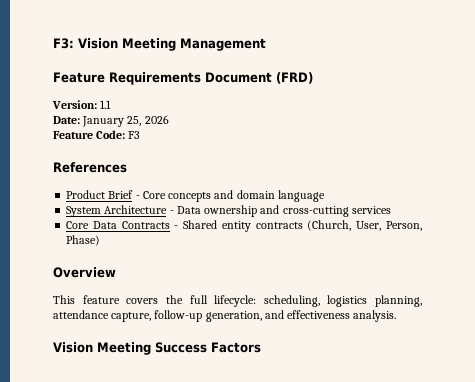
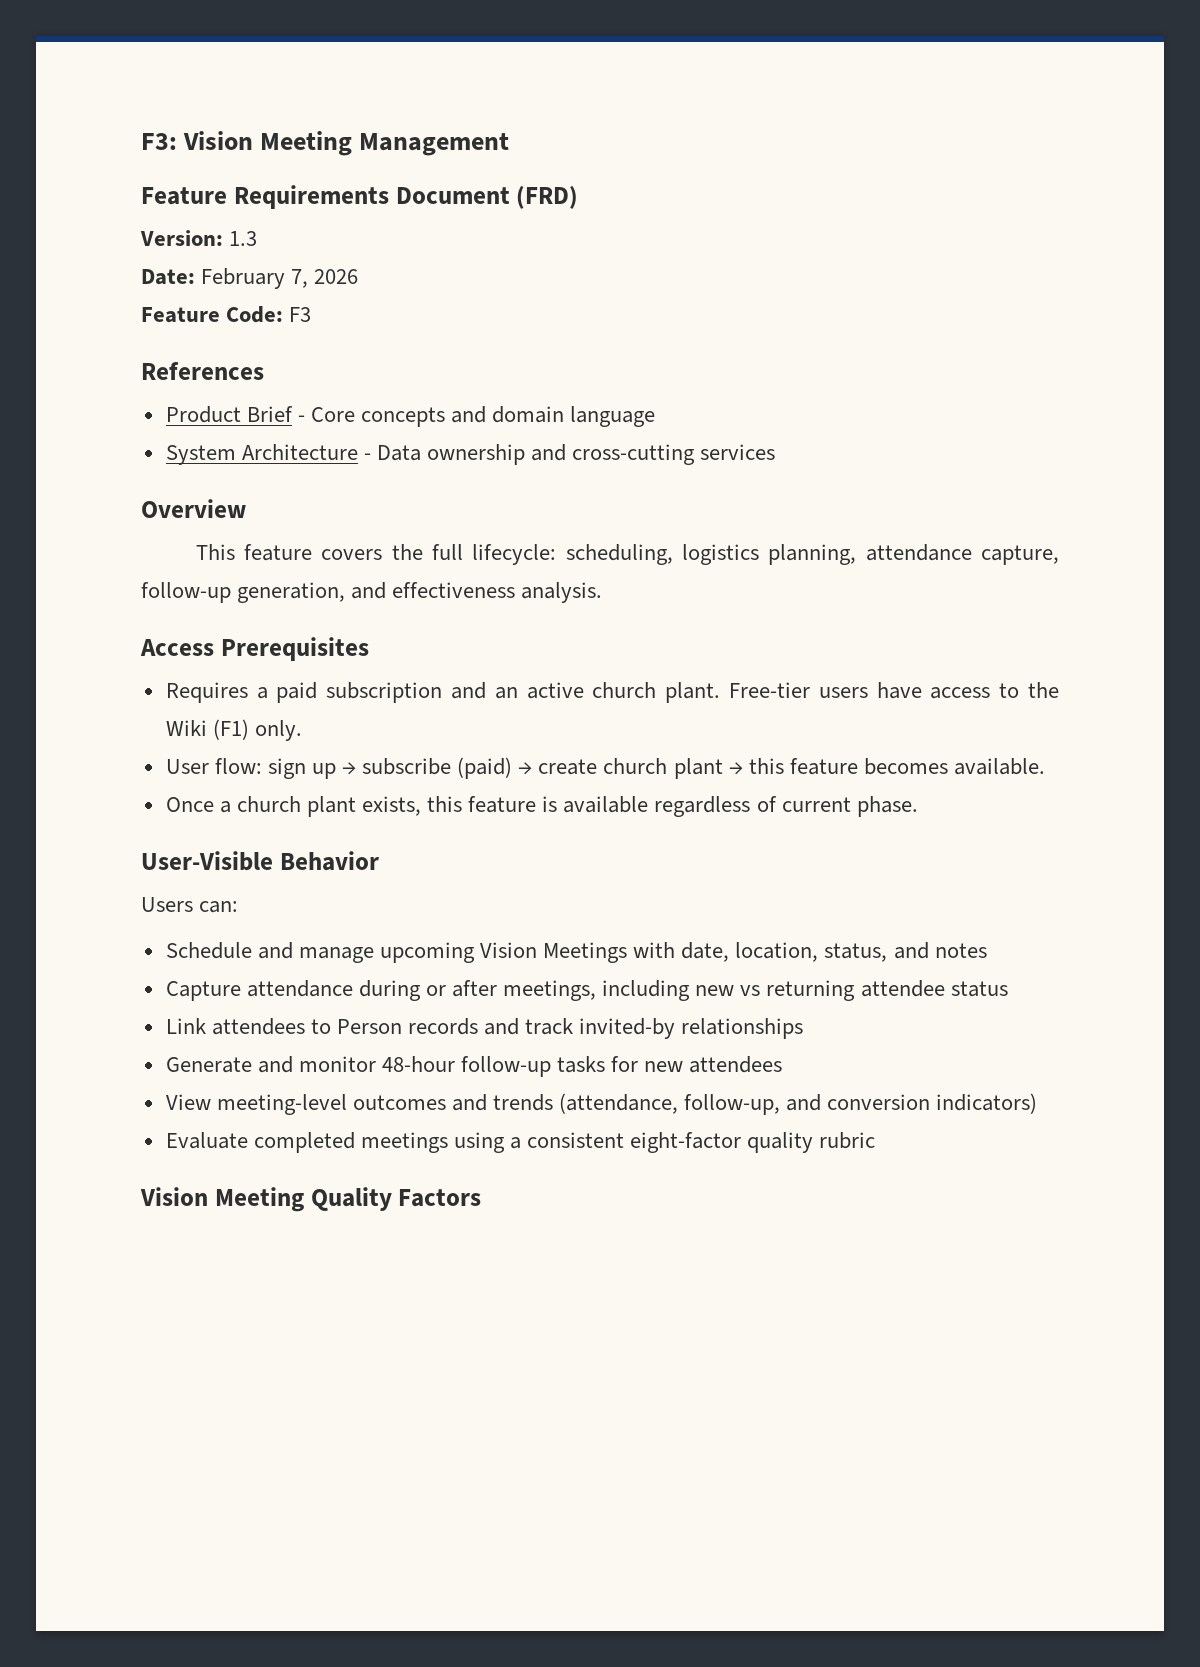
- Version: 1.1
+ Version: 1.3
- Date: January 25, 2026
+ Date: February 7, 2026
- Core Data Contracts - Shared entity contracts (Church, User, Person, Phase)
- Vision Meeting Success Factors
+ Access Prerequisites
+ Requires a paid subscription and an active church plant. Free-tier users have access to the Wiki (F1) only.
+ User flow: sign up → subscribe (paid) → create church plant → this feature becomes available.
+ Once a church plant exists, this feature is available regardless of current phase.
+ User-Visible Behavior
+ Users can:
+ Schedule and manage upcoming Vision Meetings with date, location, status, and notes
+ Capture attendance during or after meetings, including new vs returning attendee status
+ Link attendees to Person records and track invited-by relationships
+ Generate and monitor 48-hour follow-up tasks for new attendees
+ View meeting-level outcomes and trends (attendance, follow-up, and conversion indicators)
+ Evaluate completed meetings using a consistent eight-factor quality rubric
+ Vision Meeting Quality Factors

